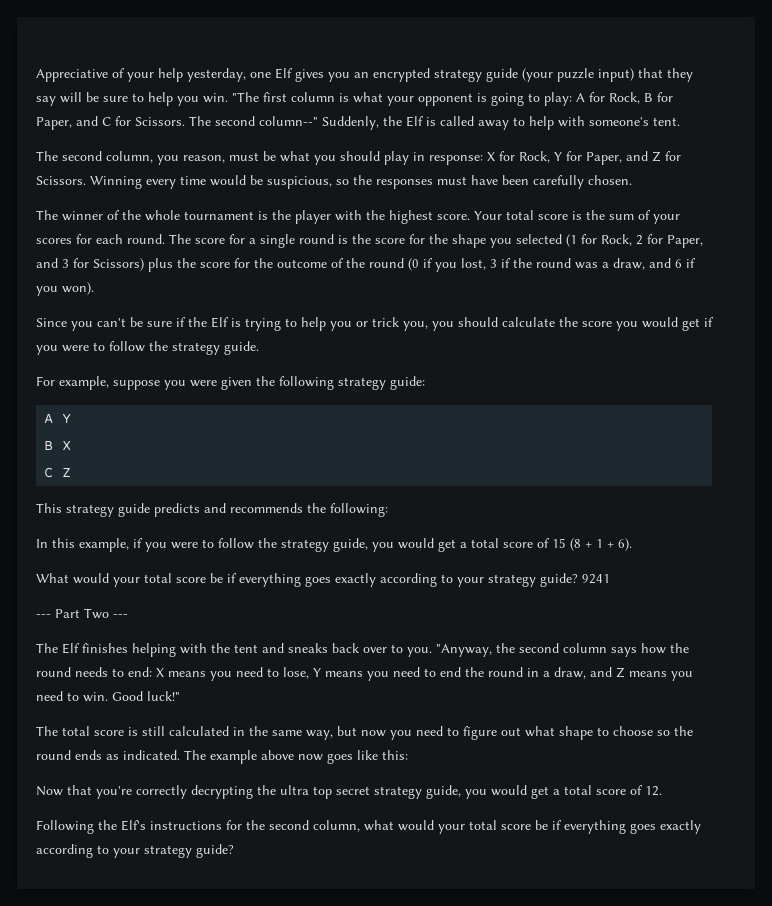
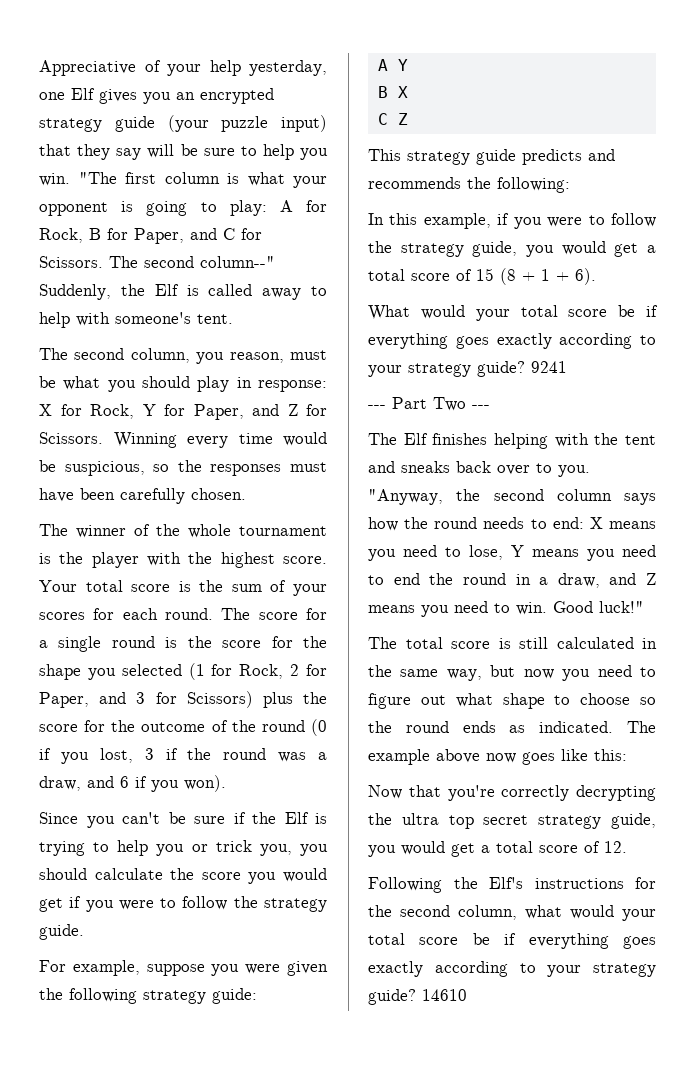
+ 14610

